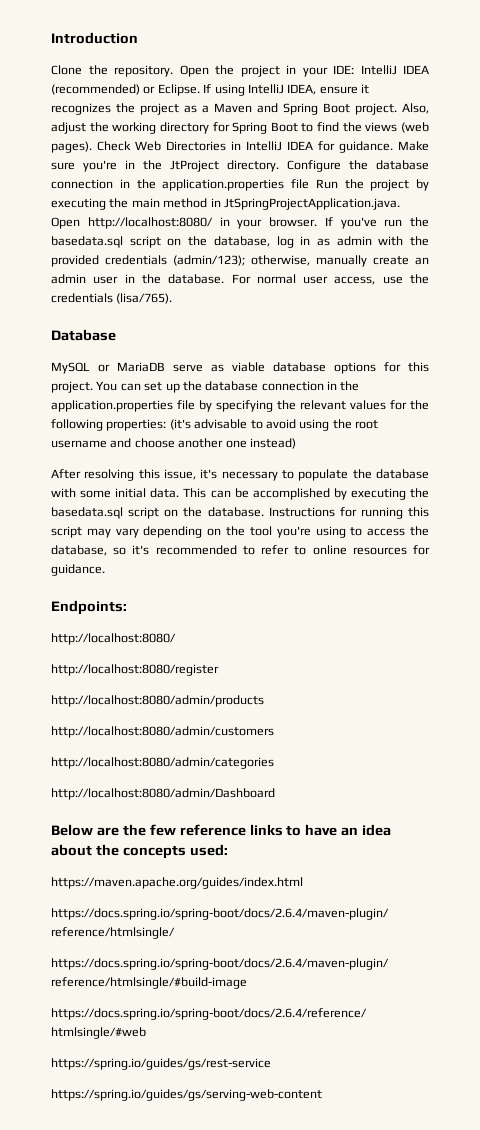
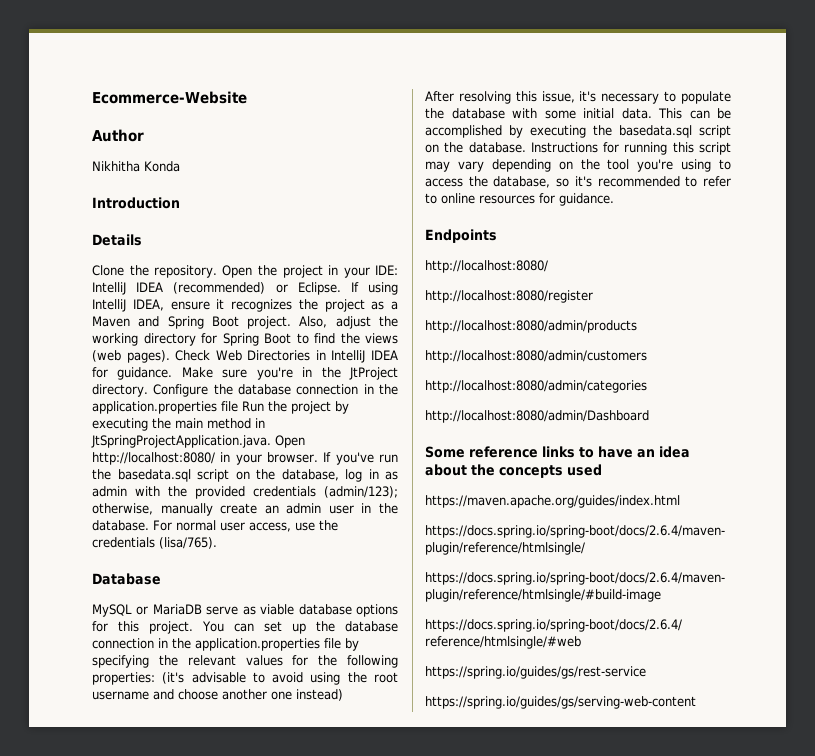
+ Ecommerce-Website
+ Author
+ Nikhitha Konda
+ Details
- Endpoints:
+ Endpoints
- Below are the few reference links to have an idea about the concepts used:
+ Some reference links to have an idea about the concepts used

